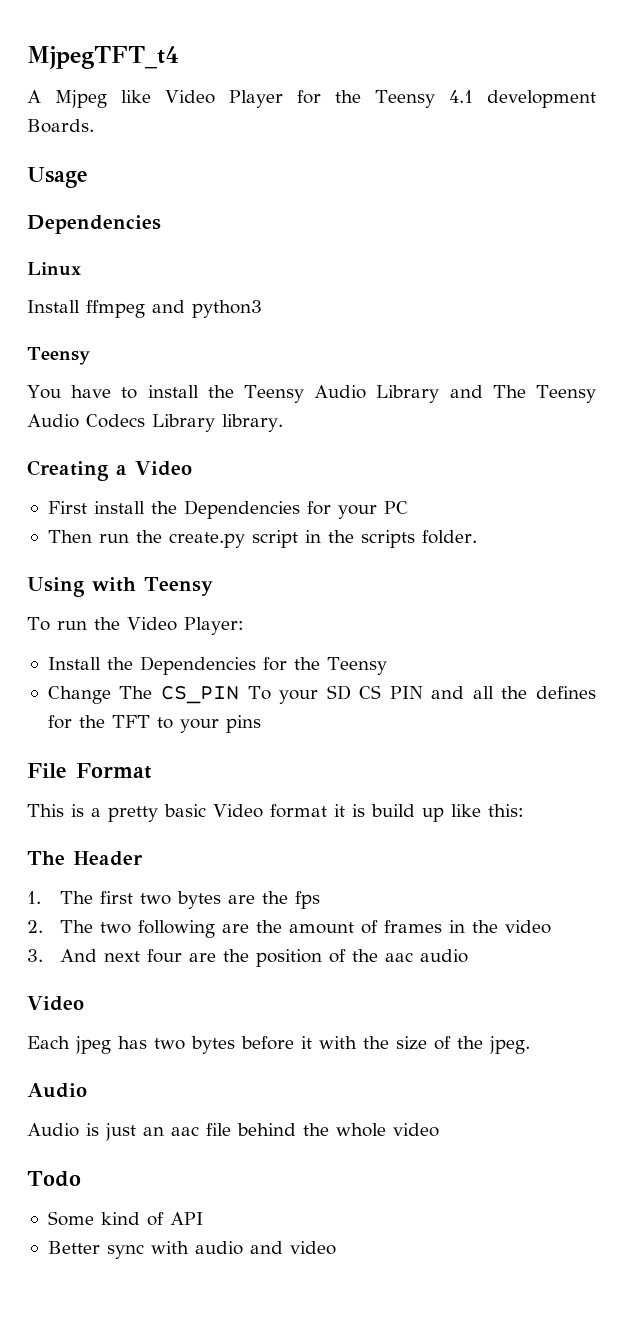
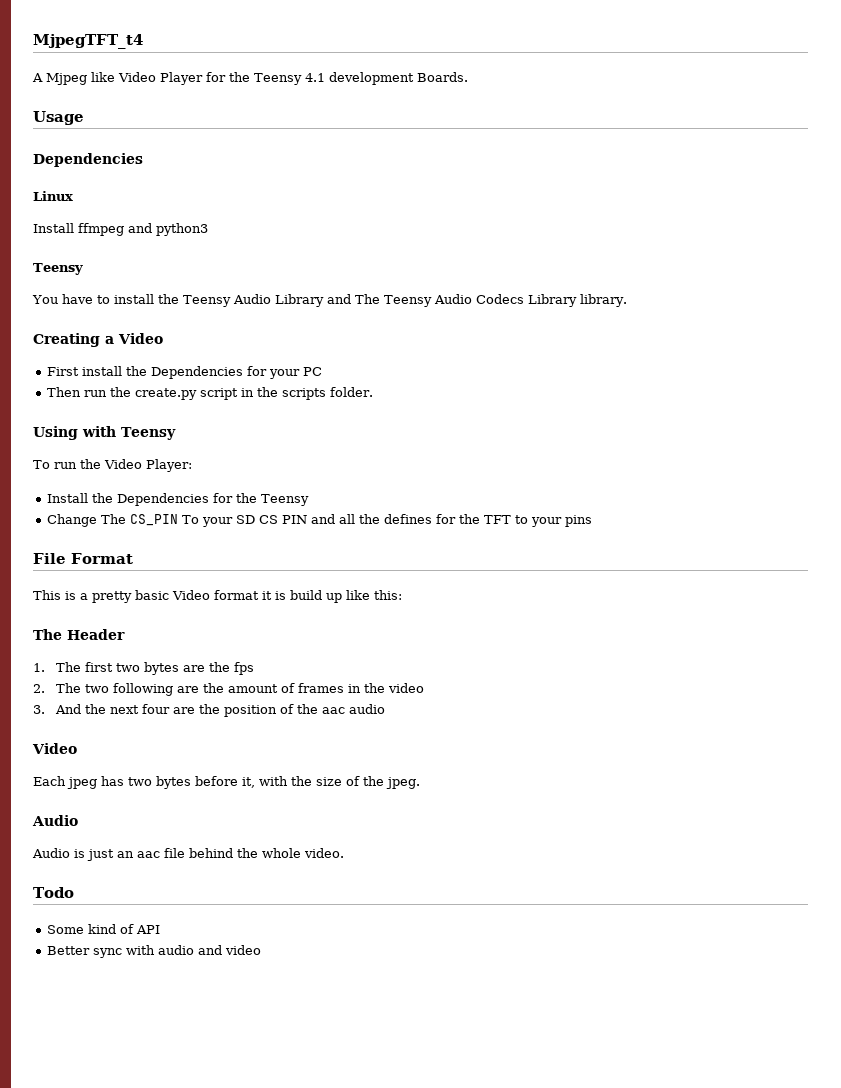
- 3. And next four are the position of the aac audio
+ 3. And the next four are the position of the aac audio
- Each jpeg has two bytes before it with the size of the jpeg.
+ Each jpeg has two bytes before it, with the size of the jpeg.
- Audio is just an aac file behind the whole video
+ Audio is just an aac file behind the whole video.

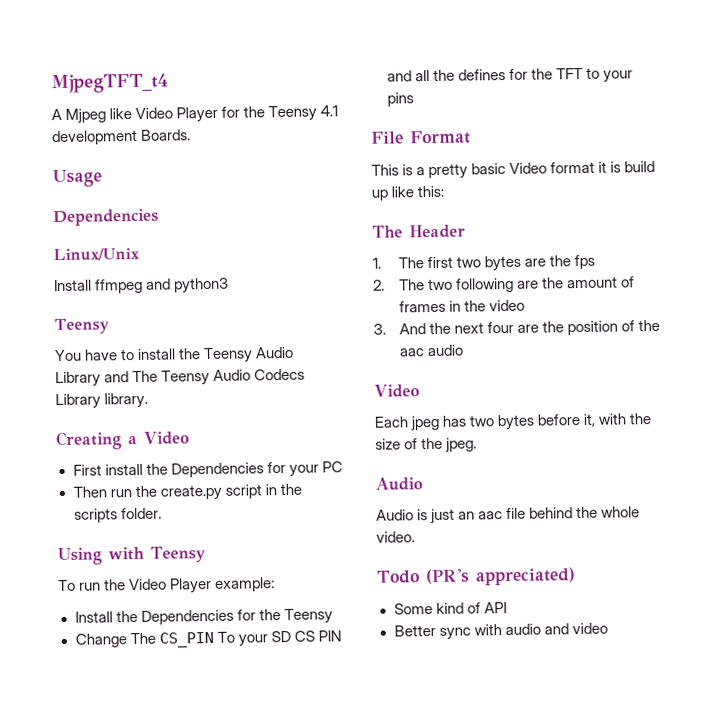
- Linux
+ Linux/Unix
- To run the Video Player:
+ To run the Video Player example:
- Todo
+ Todo (PR's appreciated)

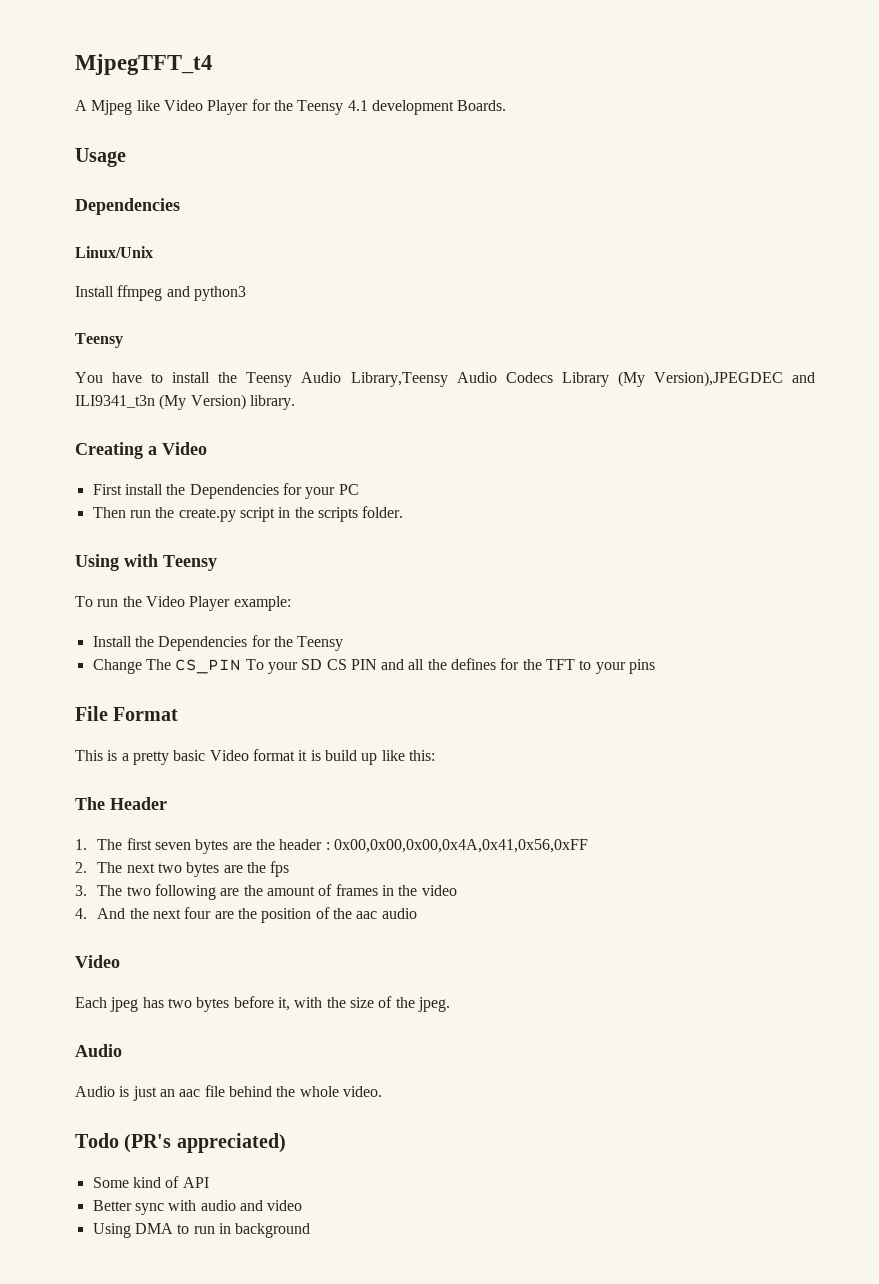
- You have to install the Teensy Audio Library and The Teensy Audio Codecs Library library.
+ You have to install the Teensy Audio Library,Teensy Audio Codecs Library (My Version),JPEGDEC and ILI9341_t3n (My Version) library.
- 1. The first two bytes are the fps
+ 1. The first seven bytes are the header : 0x00,0x00,0x00,0x4A,0x41,0x56,0xFF
+ 2. The next two bytes are the fps
- 2. The two following are the amount of frames in the video
+ 3. The two following are the amount of frames in the video
- 3. And the next four are the position of the aac audio
+ 4. And the next four are the position of the aac audio
+ Using DMA to run in background

